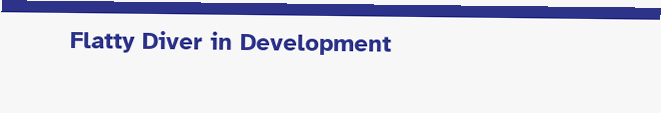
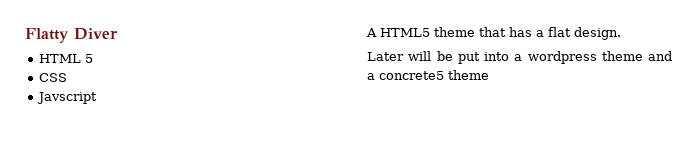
- Flatty Diver in Development
+ Flatty Diver
+ HTML 5
+ CSS
+ Javscript
+ A HTML5 theme that has a flat design.
+ Later will be put into a wordpress theme and a concrete5 theme

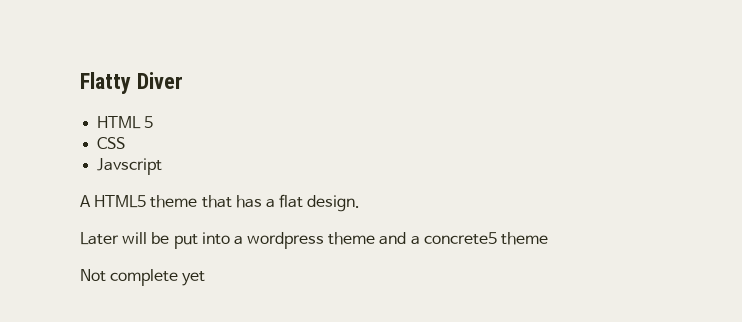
+ Not complete yet

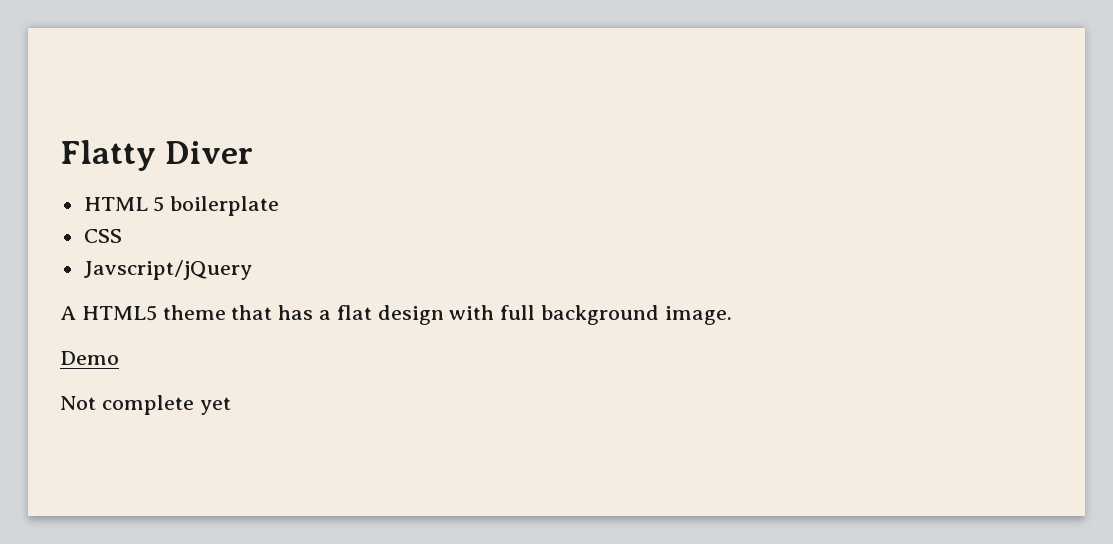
- HTML 5
+ HTML 5 boilerplate
- Javscript
+ Javscript/jQuery
- A HTML5 theme that has a flat design.
- Later will be put into a wordpress theme and a concrete5 theme
+ A HTML5 theme that has a flat design with full background image.
+ Demo

